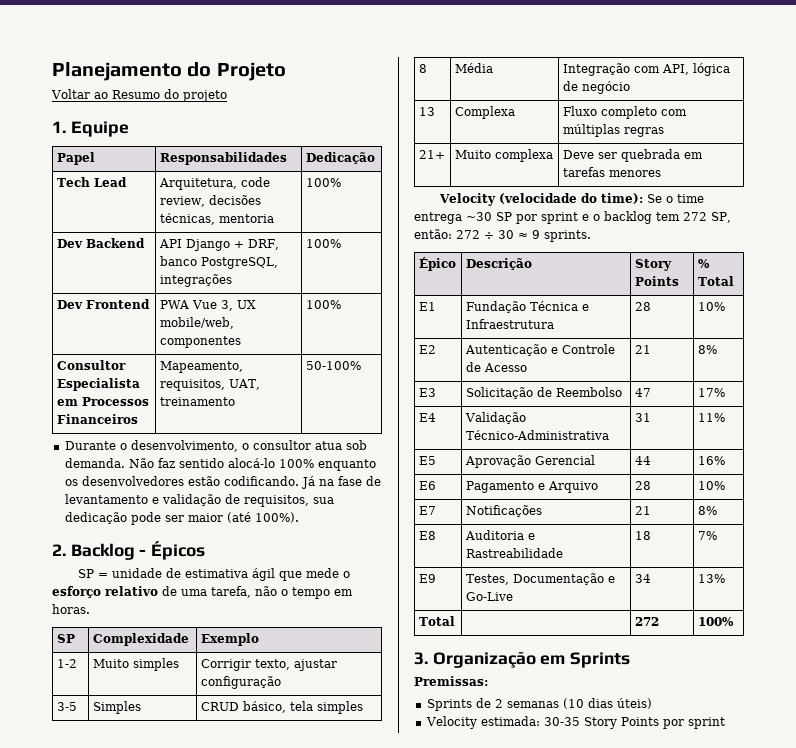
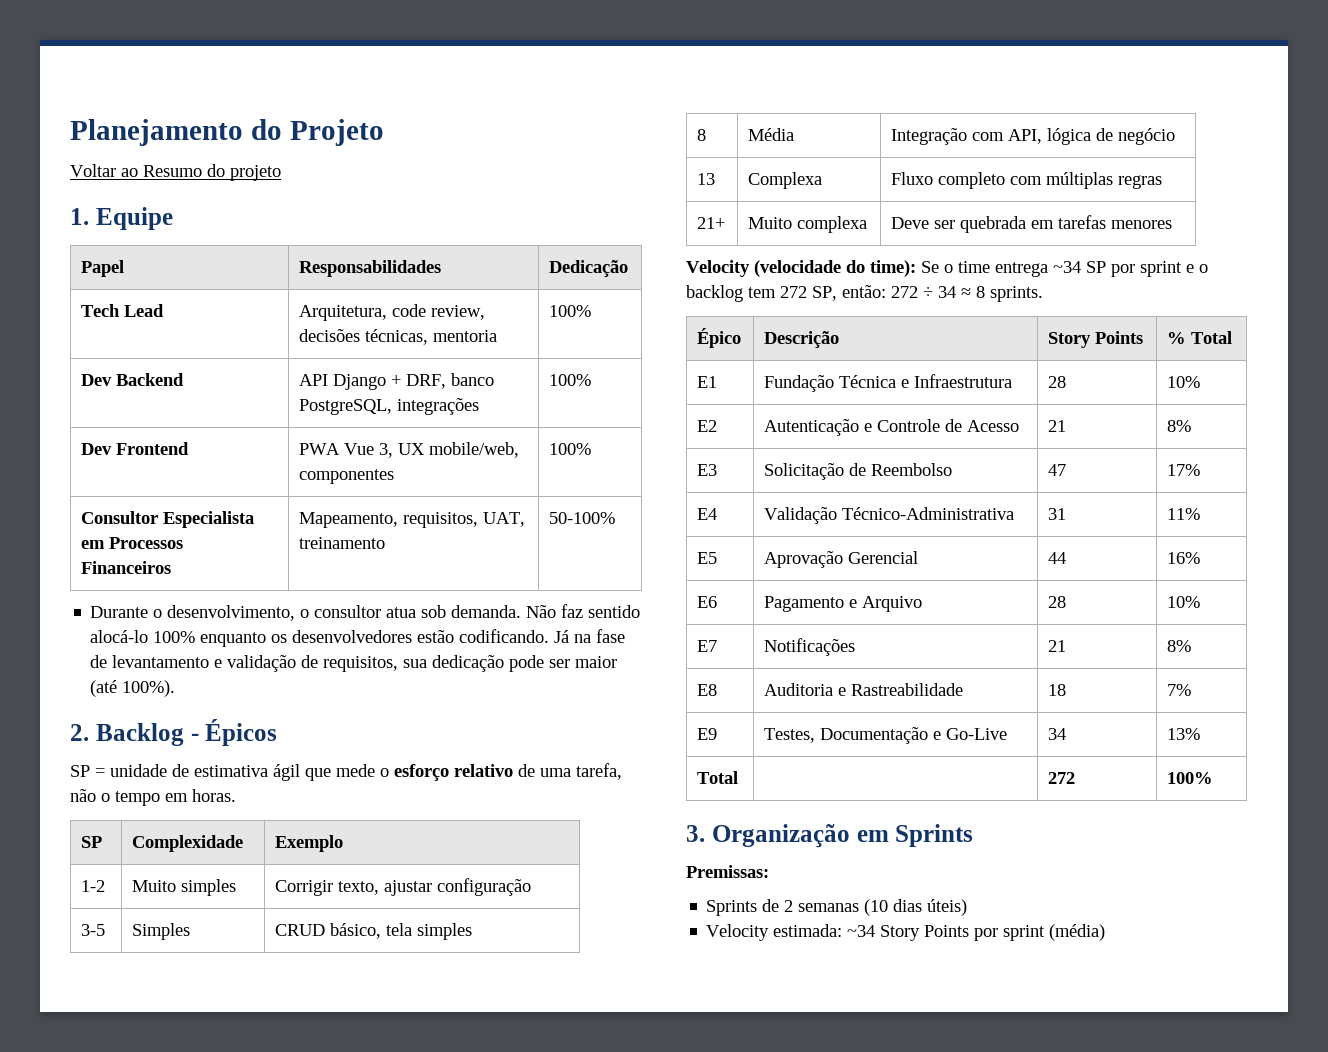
- Velocity (velocidade do time): Se o time entrega ~30 SP por sprint e o backlog tem 272 SP, então: 272 ÷ 30 ≈ 9 sprints.
+ Velocity (velocidade do time): Se o time entrega ~34 SP por sprint e o backlog tem 272 SP, então: 272 ÷ 34 ≈ 8 sprints.
- Velocity estimada: 30-35 Story Points por sprint
+ Velocity estimada: ~34 Story Points por sprint (média)

